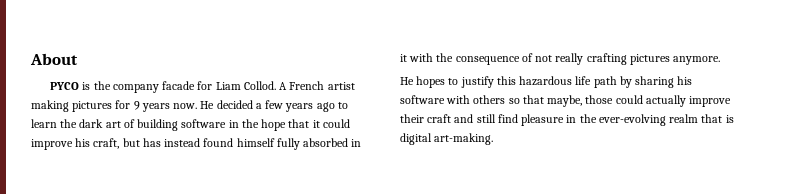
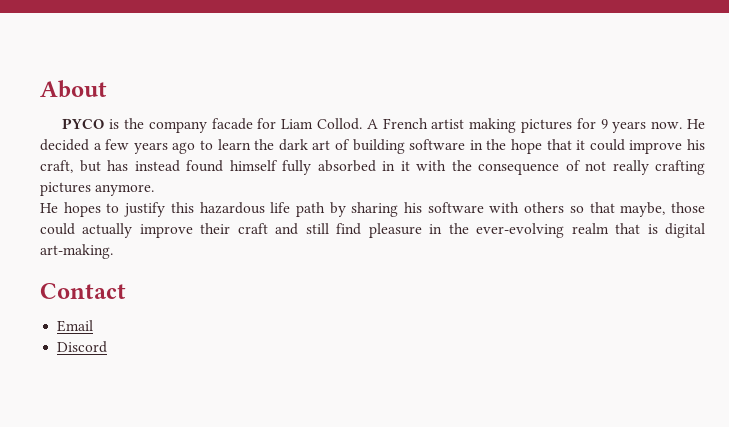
+ Contact
+ Email
+ Discord

